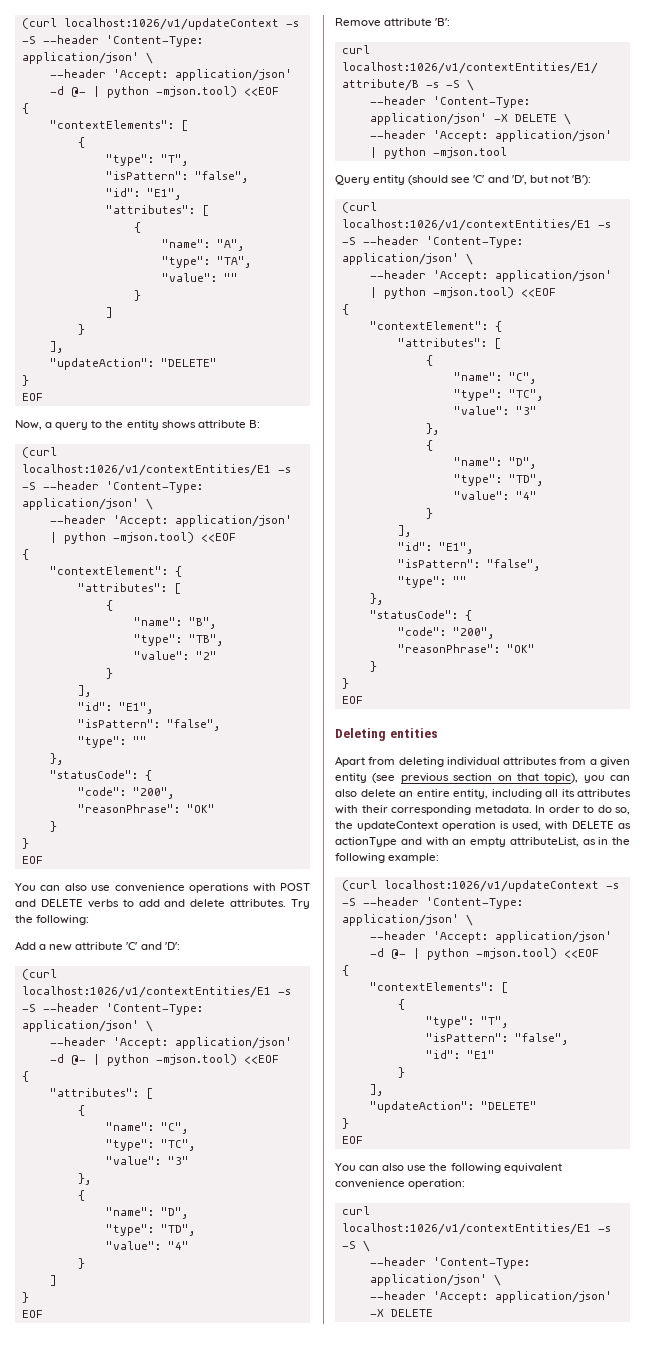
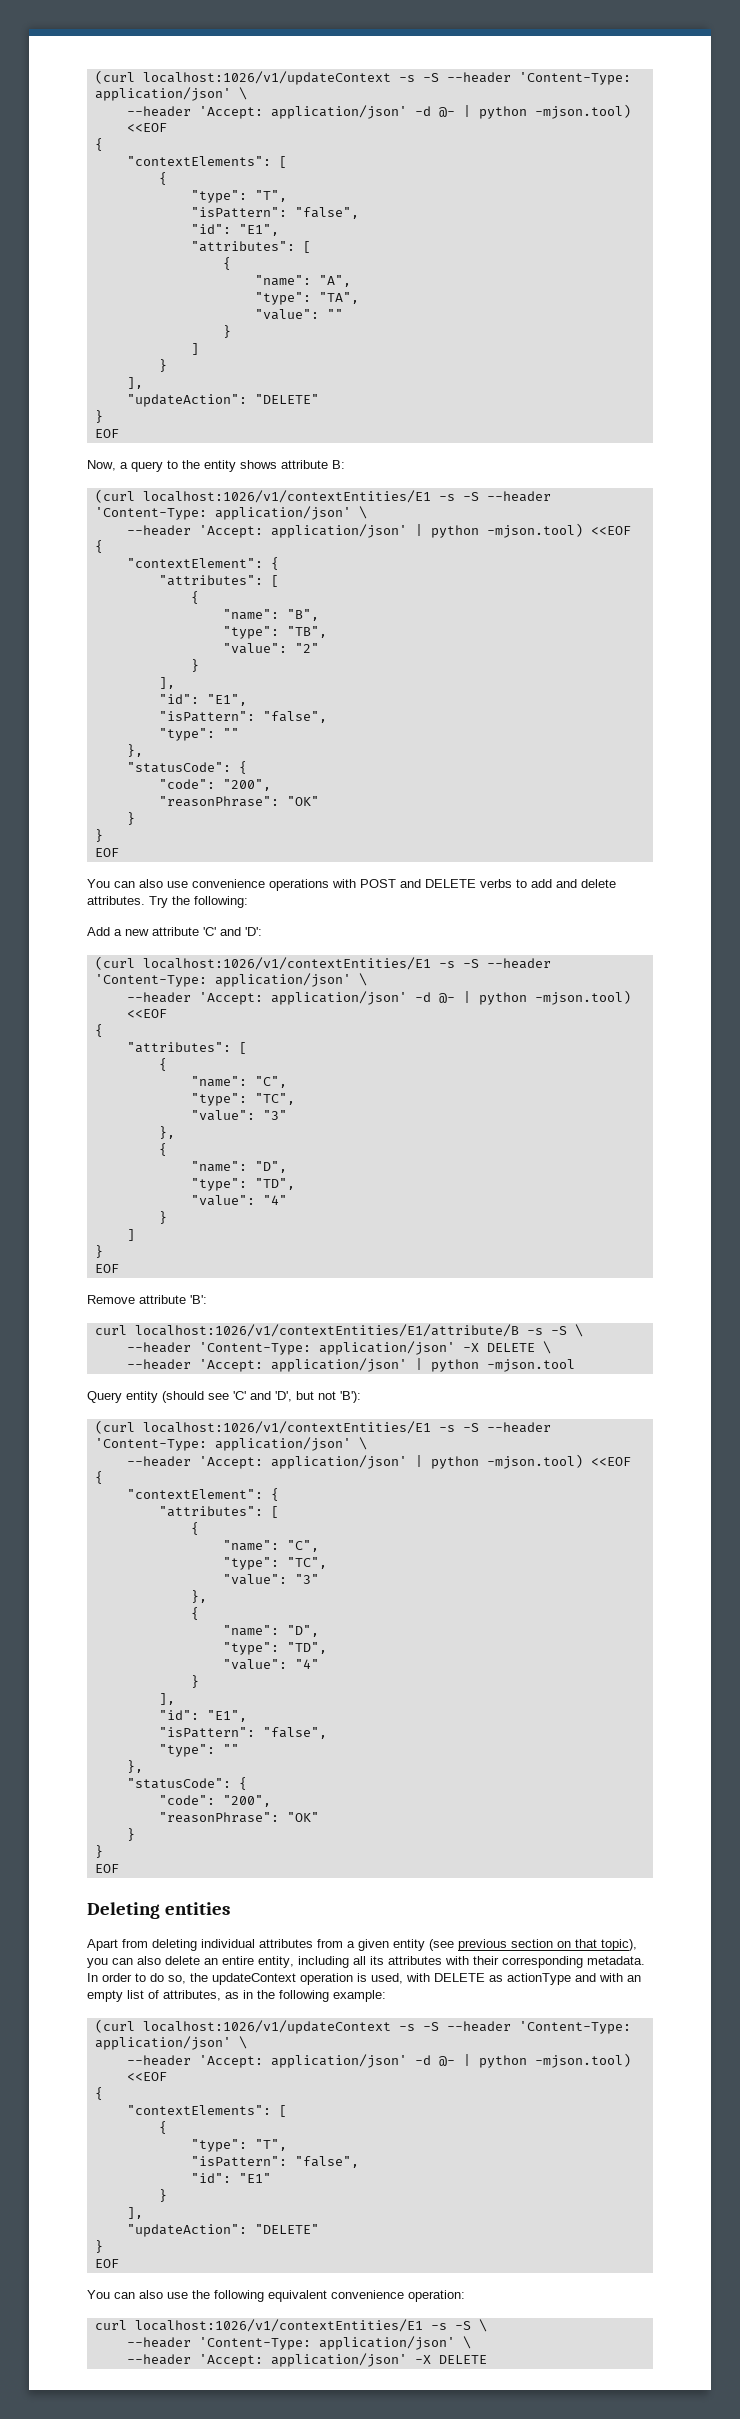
- In order to do so, the updateContext operation is used, with DELETE as actionType and with an empty attributeList, as in the following example:
+ In order to do so, the updateContext operation is used, with DELETE as actionType and with an empty list of attributes, as in the following example:

